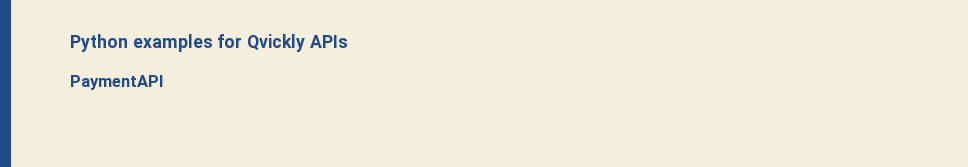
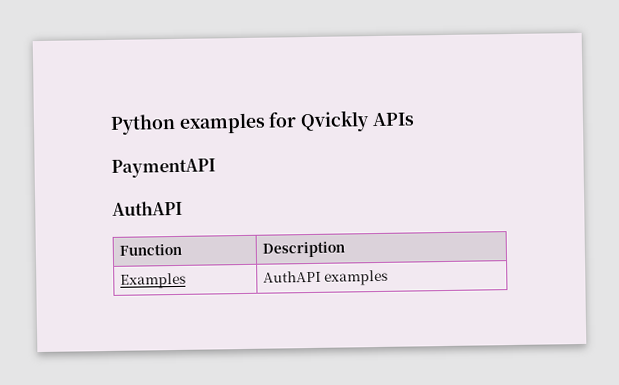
  PaymentAPI
+ AuthAPI
+ Function | Description
+ Examples | AuthAPI examples

